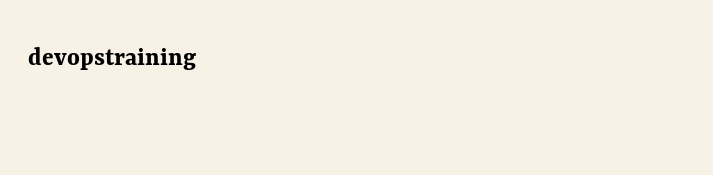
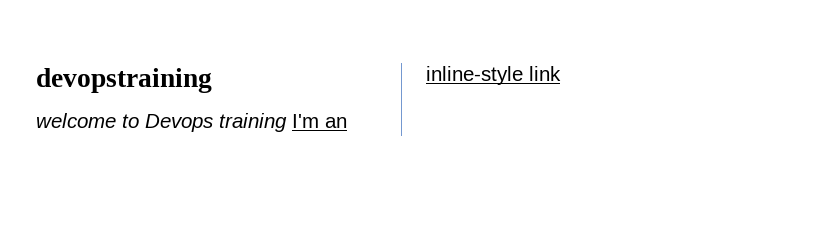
+ welcome to Devops training I'm an inline-style link

